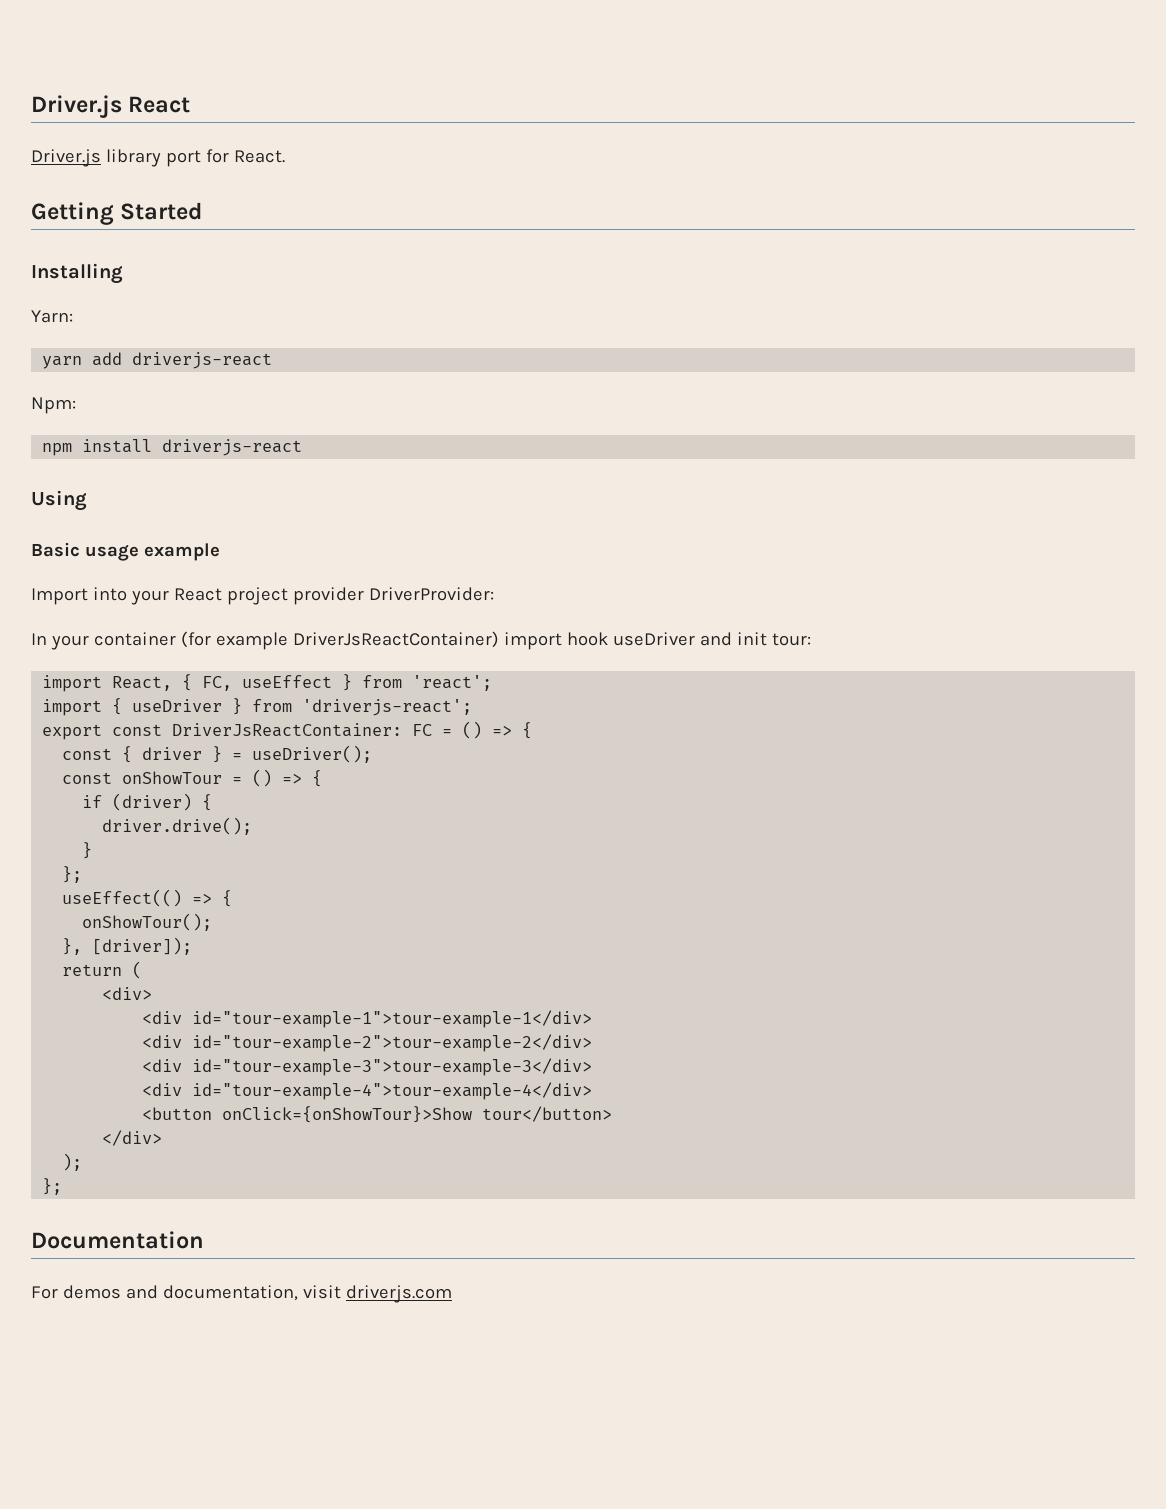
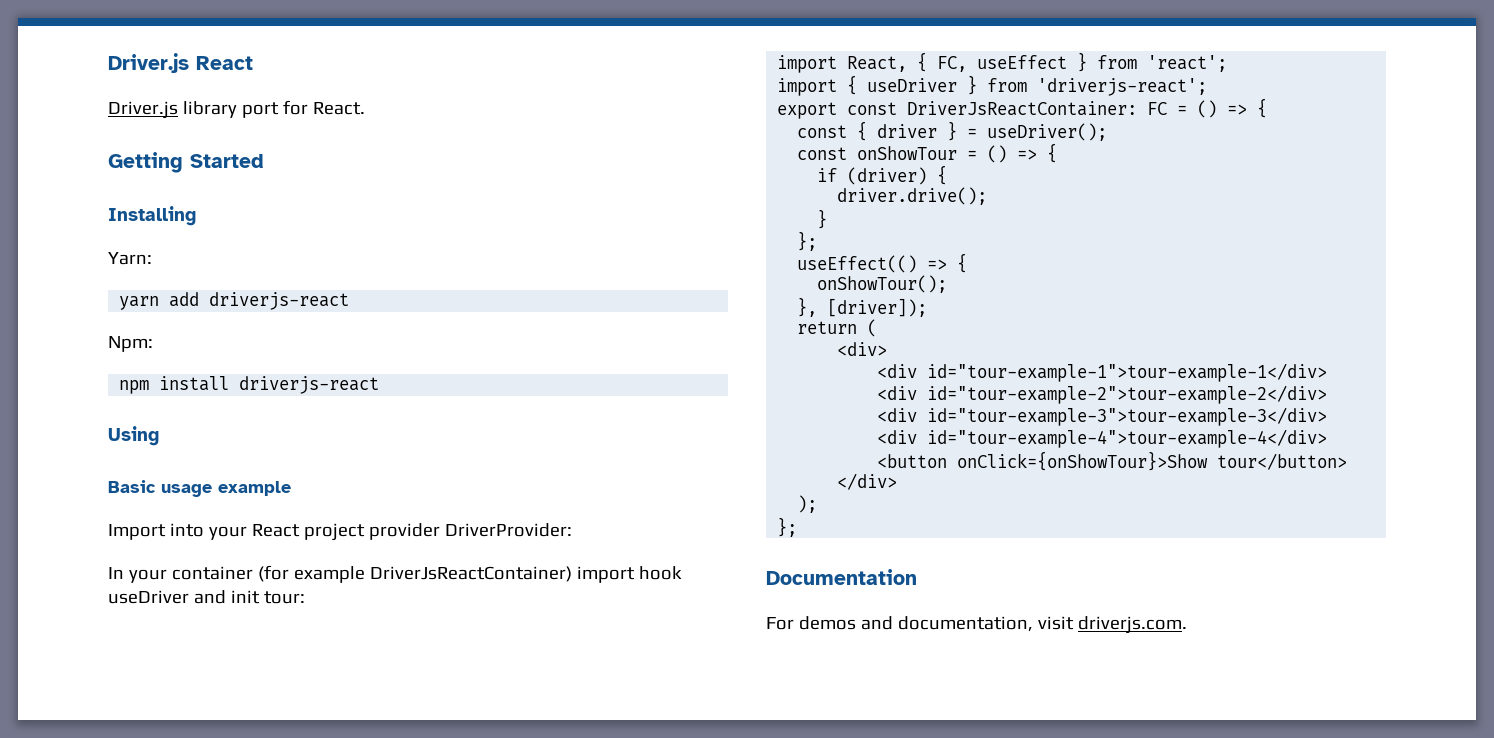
- For demos and documentation, visit driverjs.com
+ For demos and documentation, visit driverjs.com.

